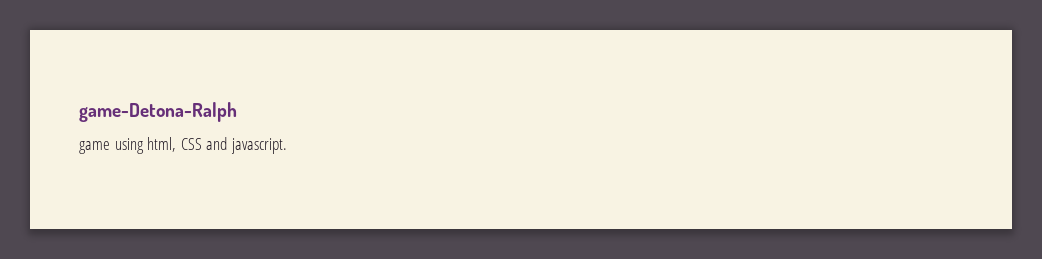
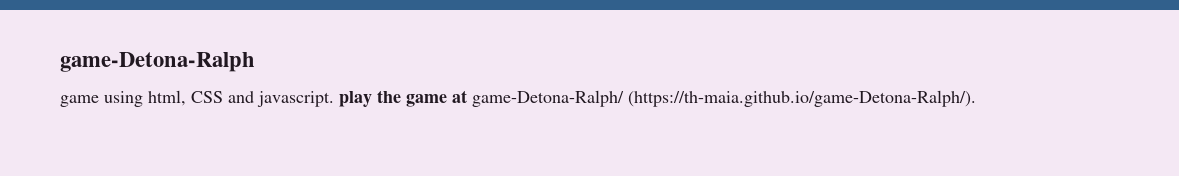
- game using html, CSS and javascript.
+ game using html, CSS and javascript. play the game at game-Detona-Ralph/ (https://th-maia.github.io/game-Detona-Ralph/).

